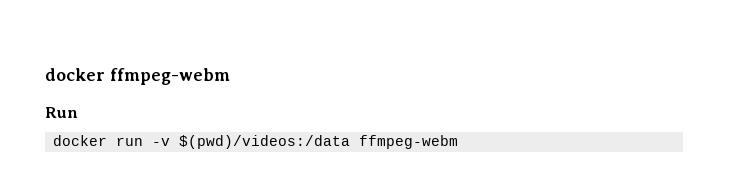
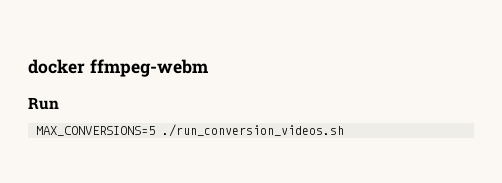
- docker run -v $(pwd)/videos:/data ffmpeg-webm
+ MAX_CONVERSIONS=5 ./run_conversion_videos.sh

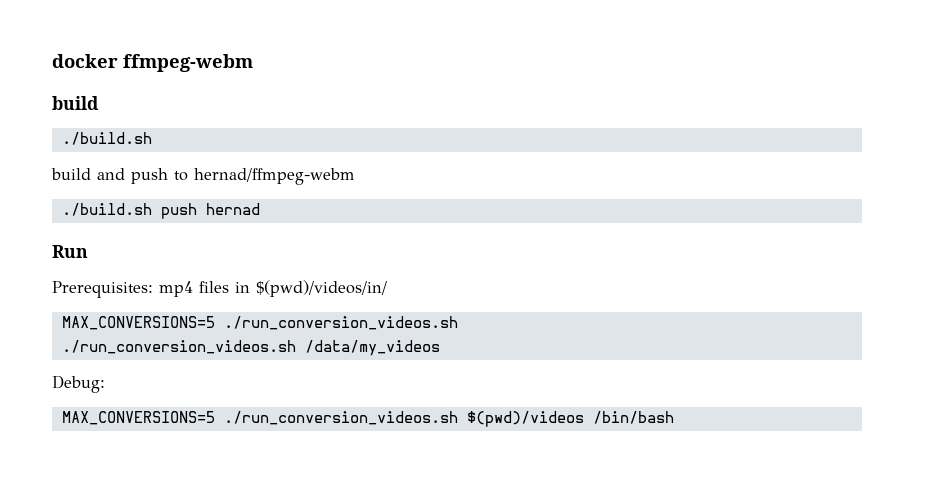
  docker ffmpeg-webm
+ build
+ ./build.sh
+ build and push to hernad/ffmpeg-webm
+ ./build.sh push hernad
  Run
+ Prerequisites: mp4 files in $(pwd)/videos/in/
  MAX_CONVERSIONS=5 ./run_conversion_videos.sh
+ ./run_conversion_videos.sh /data/my_videos
+ Debug:
+ MAX_CONVERSIONS=5 ./run_conversion_videos.sh $(pwd)/videos /bin/bash

